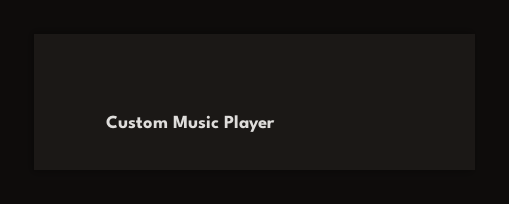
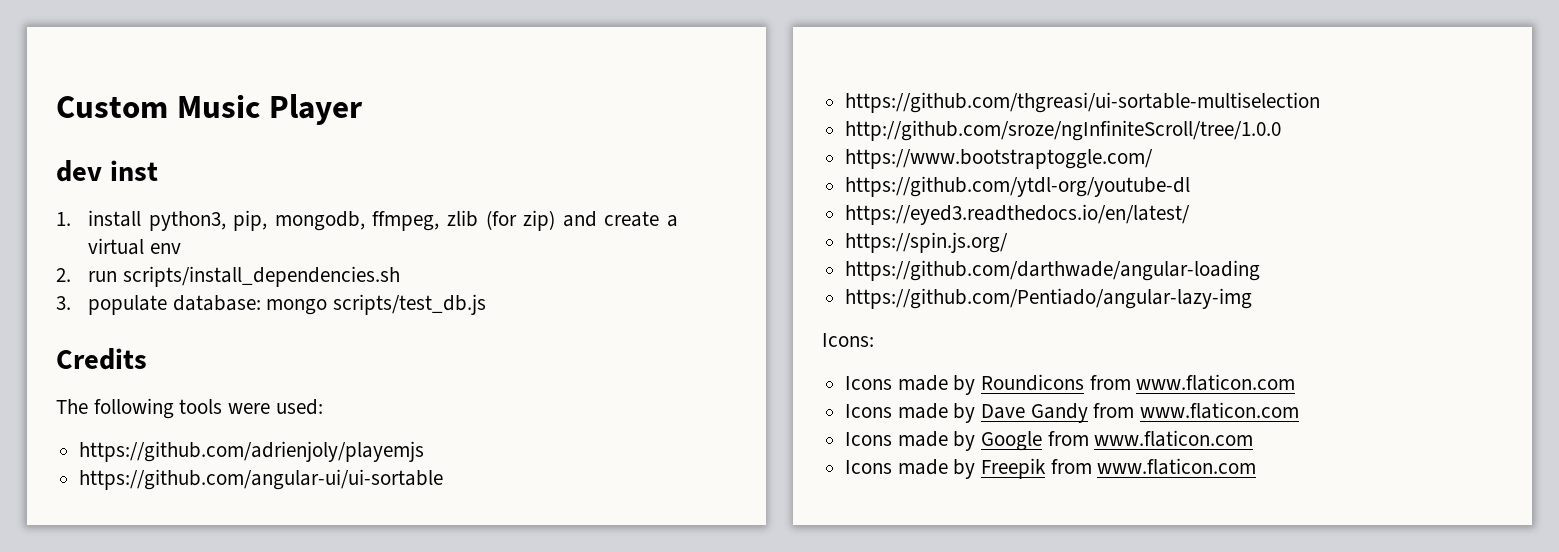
+ dev inst
+ 1. install python3, pip, mongodb, ffmpeg, zlib (for zip) and create a virtual env
+ 2. run scripts/install_dependencies.sh
+ 3. populate database: mongo scripts/test_db.js
+ Credits
+ The following tools were used:
+ https://github.com/adrienjoly/playemjs
+ https://github.com/angular-ui/ui-sortable
+ https://github.com/thgreasi/ui-sortable-multiselection
+ http://github.com/sroze/ngInfiniteScroll/tree/1.0.0
+ https://www.bootstraptoggle.com/
+ https://github.com/ytdl-org/youtube-dl
+ https://eyed3.readthedocs.io/en/latest/
+ https://spin.js.org/
+ https://github.com/darthwade/angular-loading
+ https://github.com/Pentiado/angular-lazy-img
+ Icons:
+ Icons made by Roundicons from www.flaticon.com
+ Icons made by Dave Gandy from www.flaticon.com
+ Icons made by Google from www.flaticon.com
+ Icons made by Freepik from www.flaticon.com

